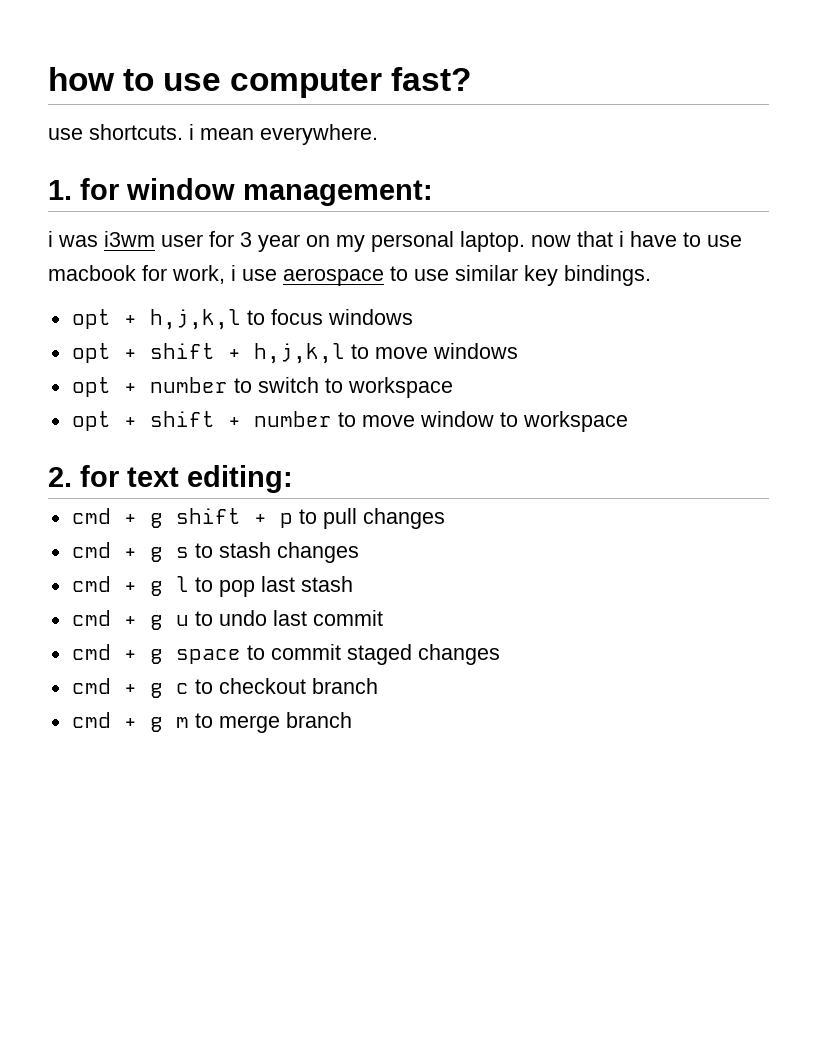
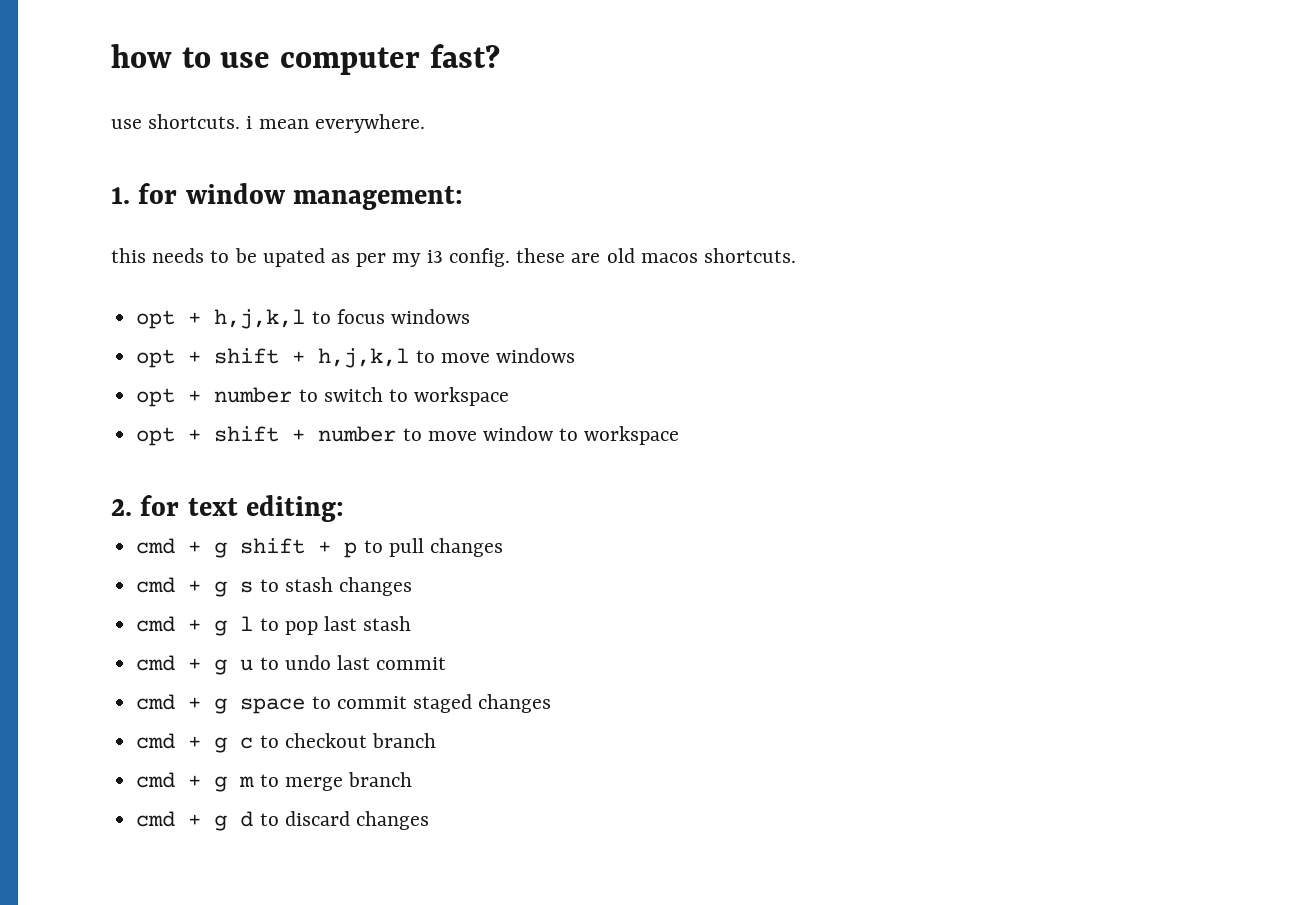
- i was i3wm user for 3 year on my personal laptop. now that i have to use macbook for work, i use aerospace to use similar key bindings.
+ this needs to be upated as per my i3 config. these are old macos shortcuts.
+ cmd + g d to discard changes

